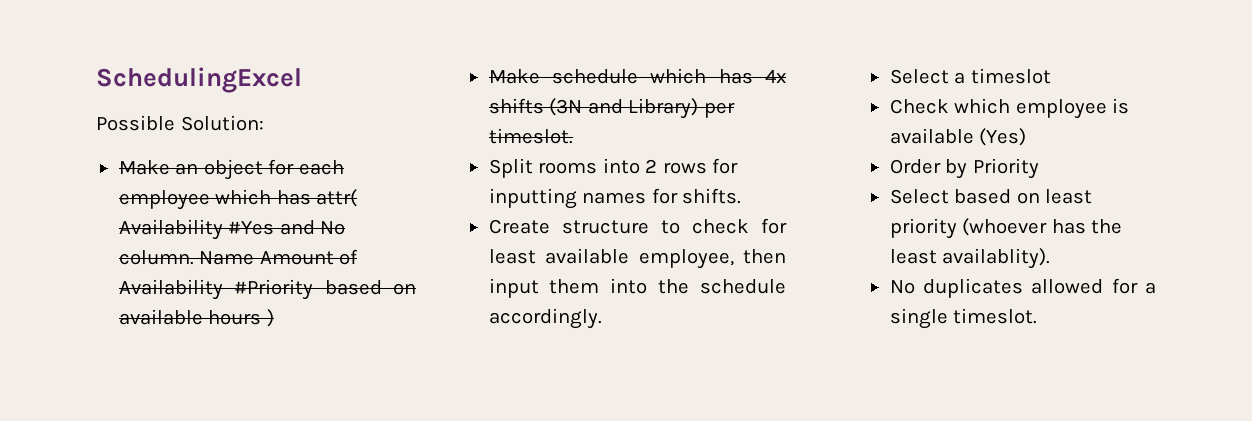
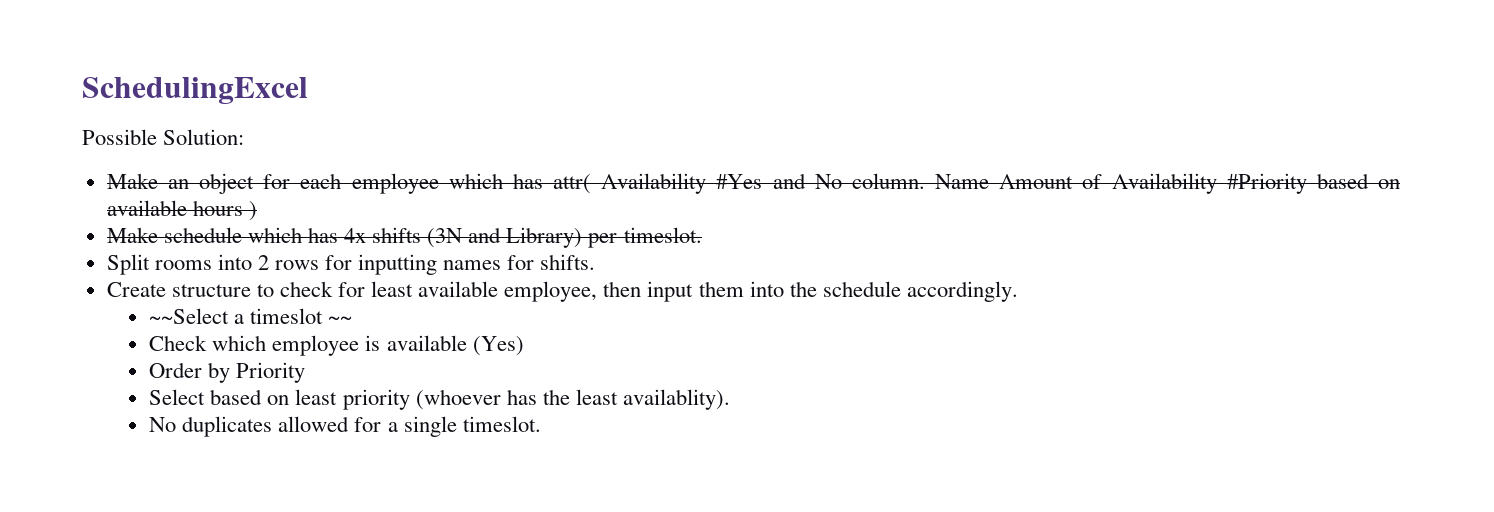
- Select a timeslot
+ ~~Select a timeslot ~~

